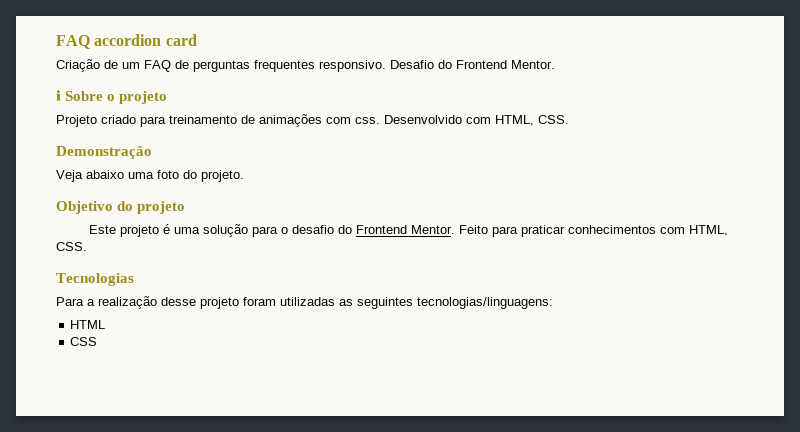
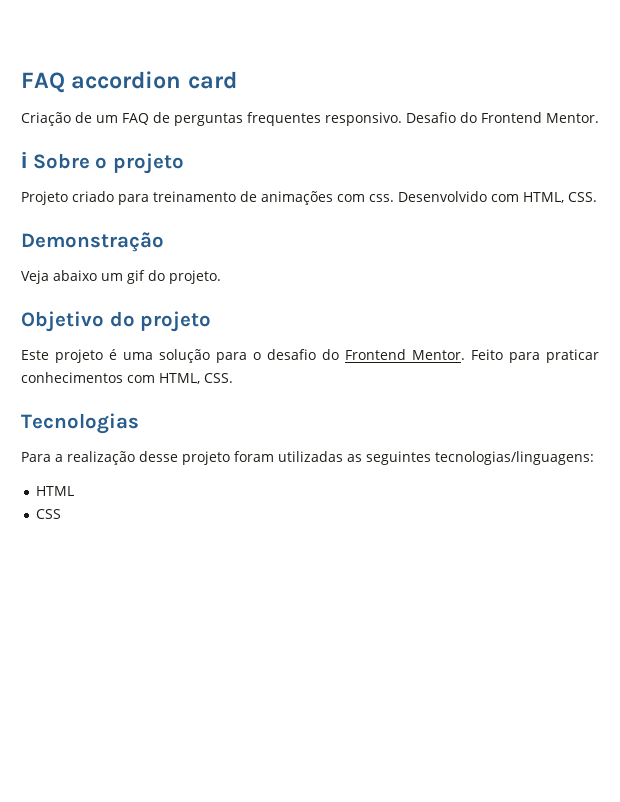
- Veja abaixo uma foto do projeto.
+ Veja abaixo um gif do projeto.

